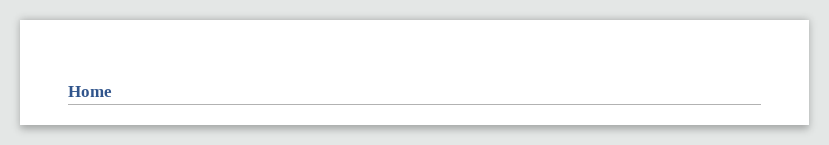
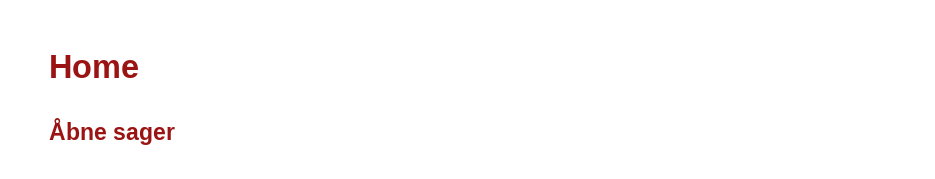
+ Åbne sager

